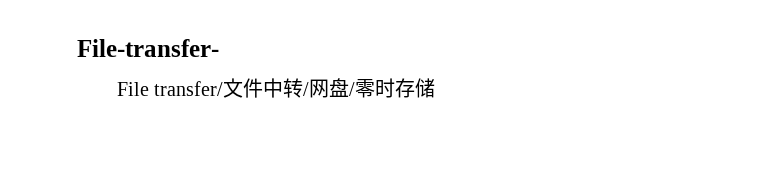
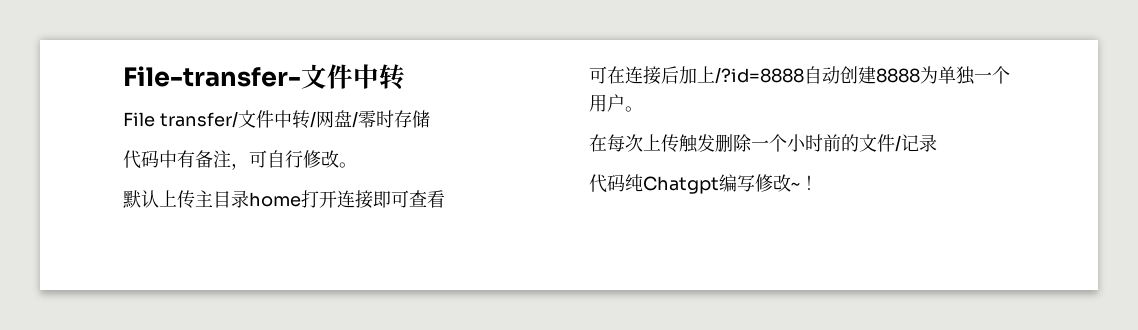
- File-transfer-
+ File-transfer-文件中转
+ 代码中有备注，可自行修改。
+ 默认上传主目录home打开连接即可查看
+ 可在连接后加上/?id=8888自动创建8888为单独一个用户。
+ 在每次上传触发删除一个小时前的文件/记录
+ 代码纯Chatgpt编写修改~！

